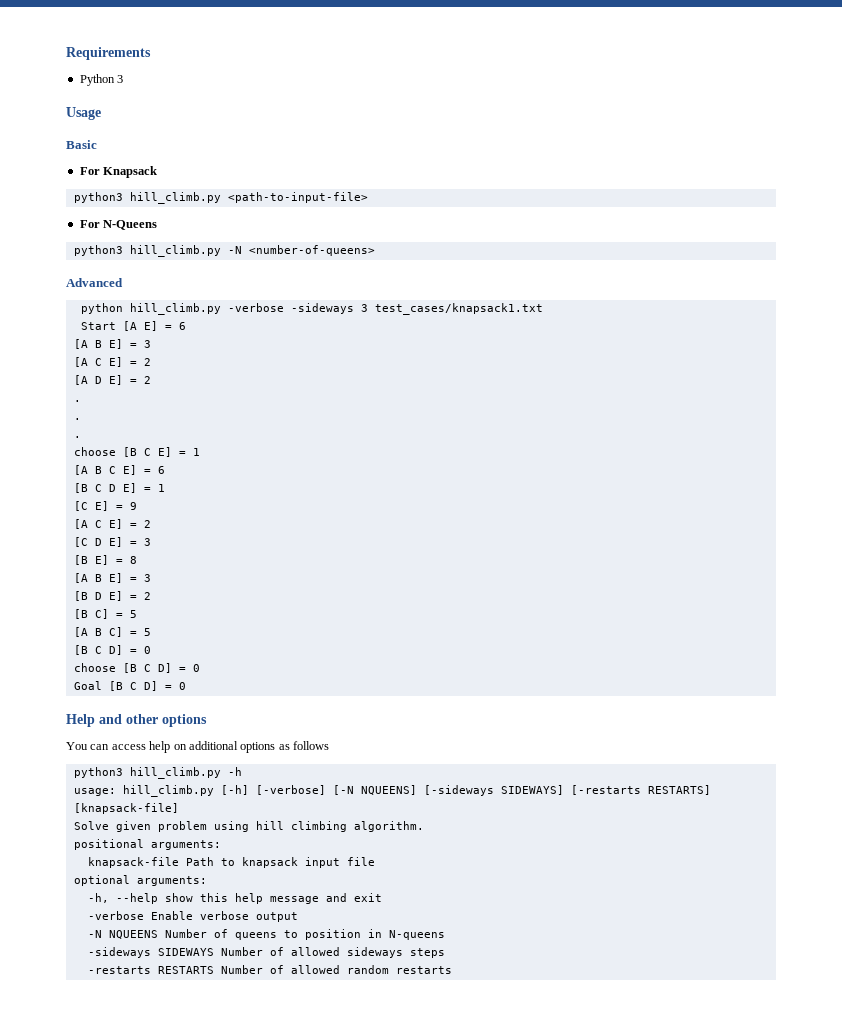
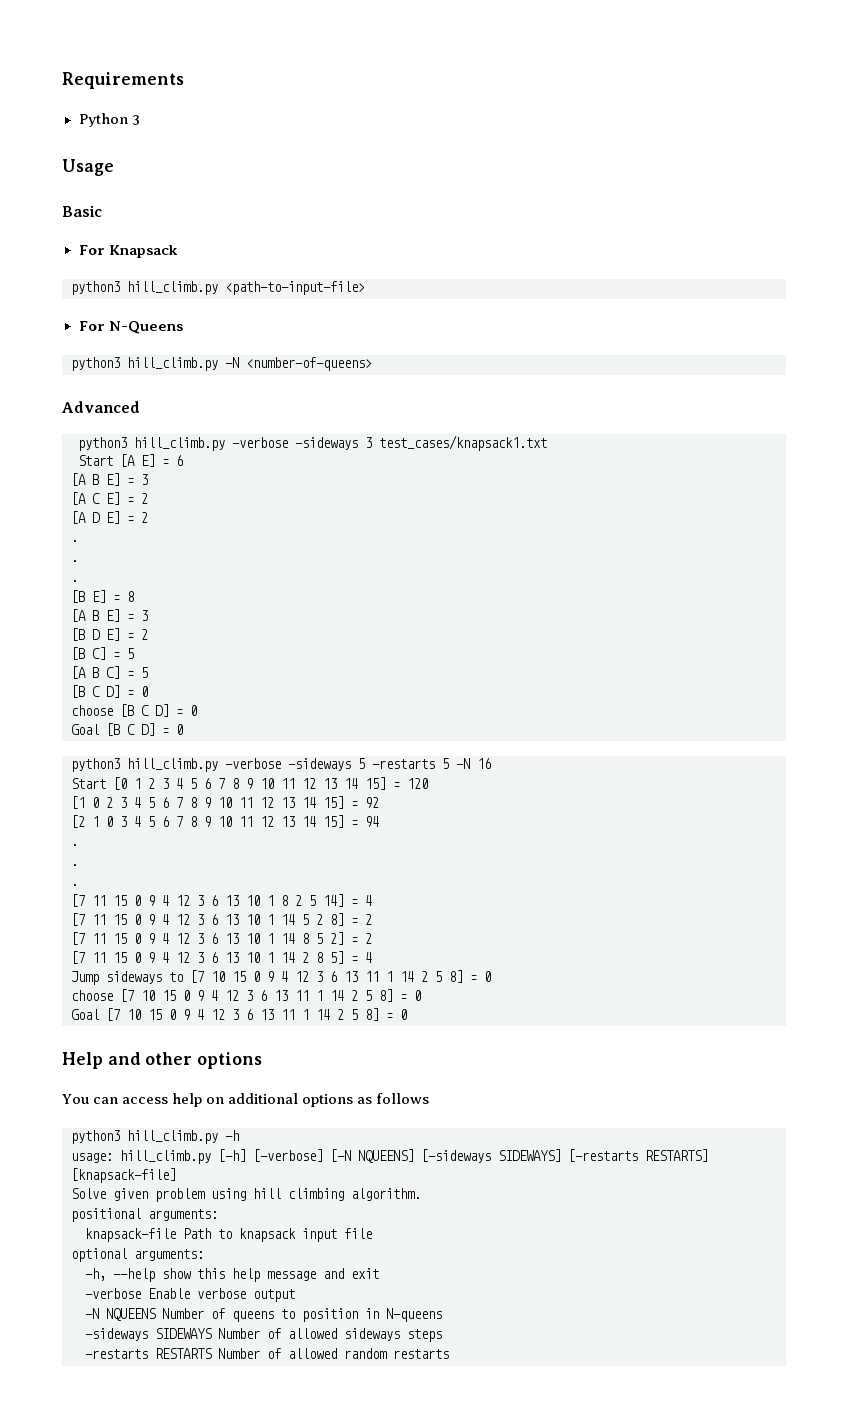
- python hill_climb.py -verbose -sideways 3 test_cases/knapsack1.txt
+ python3 hill_climb.py -verbose -sideways 3 test_cases/knapsack1.txt
- choose [B C E] = 1
- [A B C E] = 6
- [B C D E] = 1
- [C E] = 9
- [A C E] = 2
- [C D E] = 3
+ python3 hill_climb.py -verbose -sideways 5 -restarts 5 -N 16
+ Start [0 1 2 3 4 5 6 7 8 9 10 11 12 13 14 15] = 120
+ [1 0 2 3 4 5 6 7 8 9 10 11 12 13 14 15] = 92
+ [2 1 0 3 4 5 6 7 8 9 10 11 12 13 14 15] = 94
+ .
+ .
+ .
+ [7 11 15 0 9 4 12 3 6 13 10 1 8 2 5 14] = 4
+ [7 11 15 0 9 4 12 3 6 13 10 1 14 5 2 8] = 2
+ [7 11 15 0 9 4 12 3 6 13 10 1 14 8 5 2] = 2
+ [7 11 15 0 9 4 12 3 6 13 10 1 14 2 8 5] = 4
+ Jump sideways to [7 10 15 0 9 4 12 3 6 13 11 1 14 2 5 8] = 0
+ choose [7 10 15 0 9 4 12 3 6 13 11 1 14 2 5 8] = 0
+ Goal [7 10 15 0 9 4 12 3 6 13 11 1 14 2 5 8] = 0

